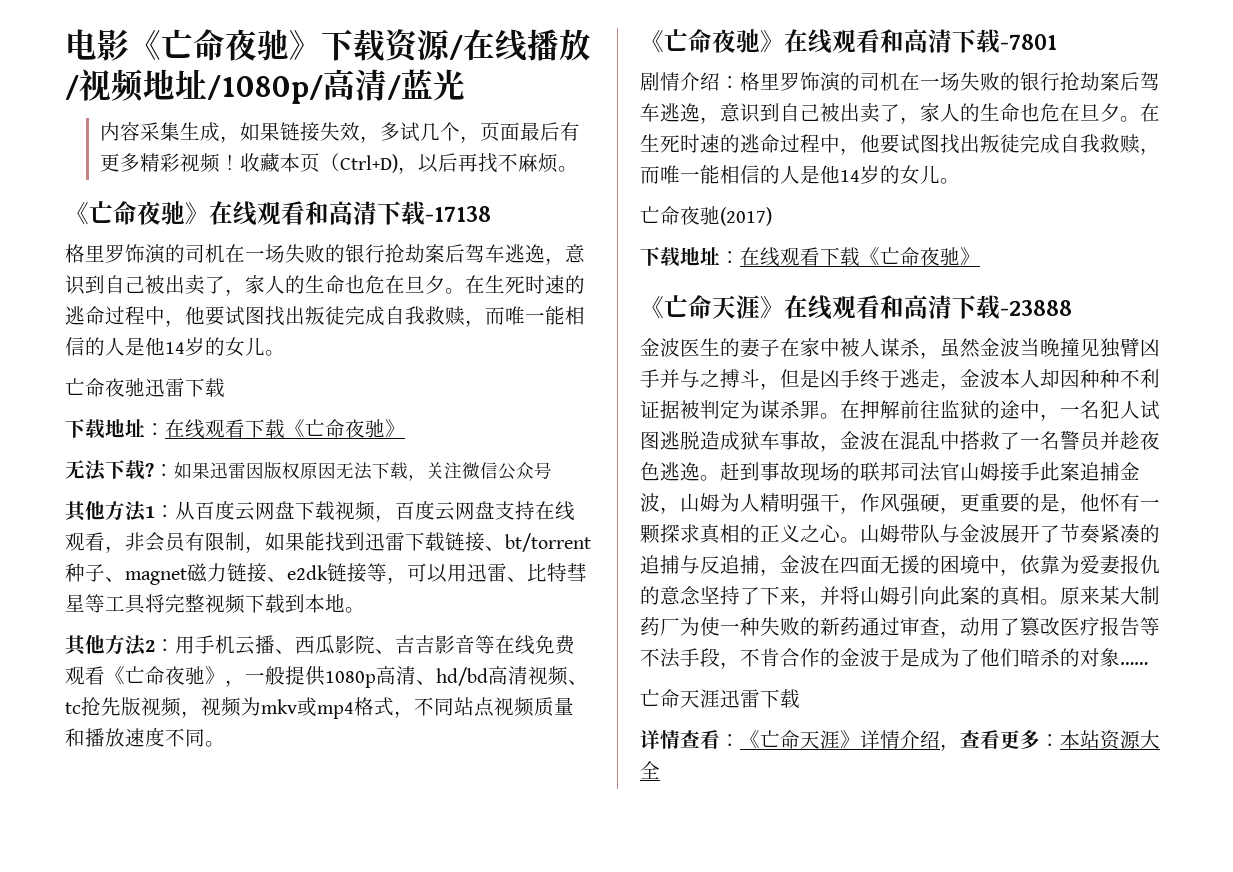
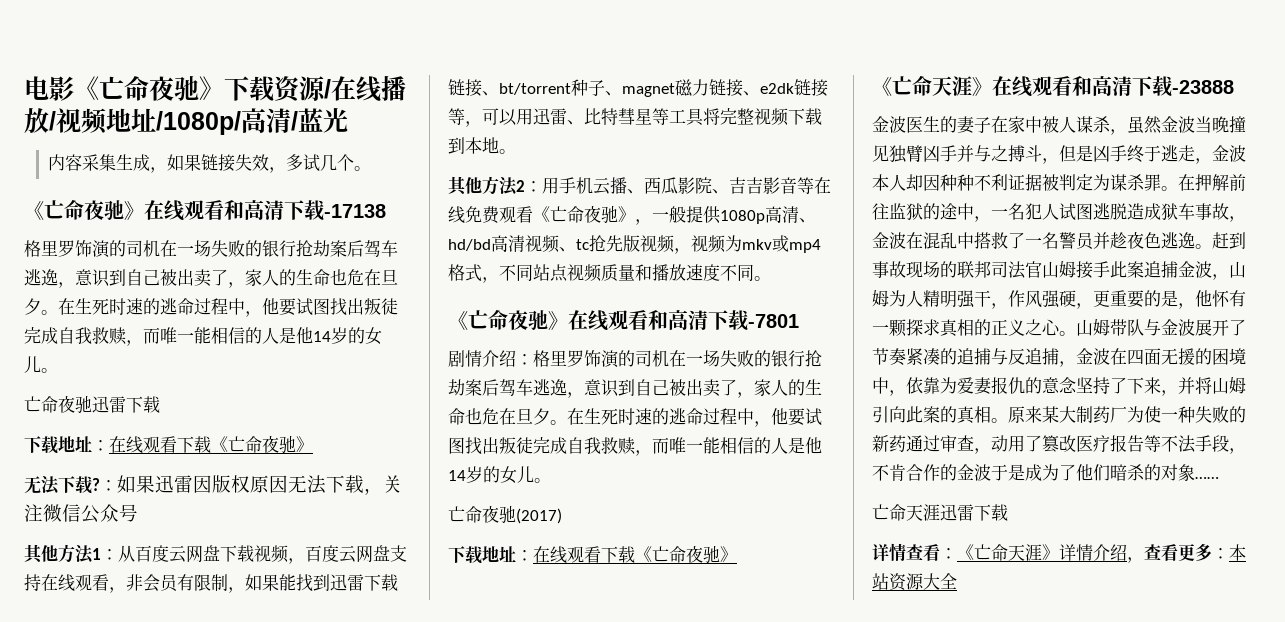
- 内容采集生成，如果链接失效，多试几个，页面最后有更多精彩视频！收藏本页（Ctrl+D)，以后再找不麻烦。
+ 内容采集生成，如果链接失效，多试几个。

